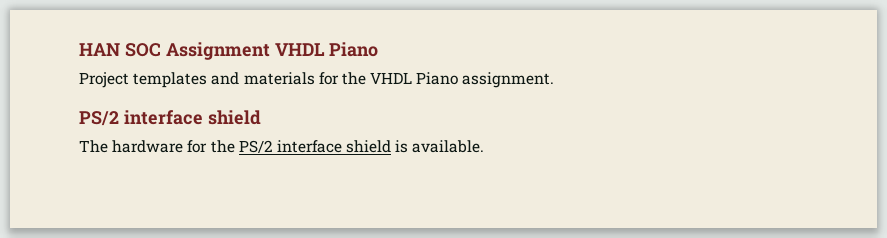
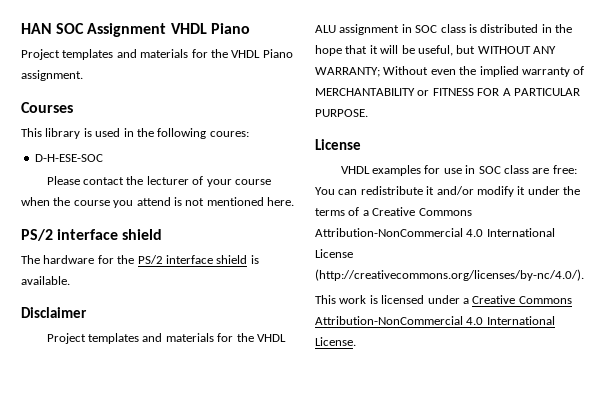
+ Courses
+ This library is used in the following coures:
+ D-H-ESE-SOC
+ Please contact the lecturer of your course when the course you attend is not mentioned here.
+ Disclaimer
+ Project templates and materials for the VHDL ALU assignment in SOC class is distributed in the hope that it will be useful, but WITHOUT ANY WARRANTY; Without even the implied warranty of MERCHANTABILITY or FITNESS FOR A PARTICULAR PURPOSE.
+ License
+ VHDL examples for use in SOC class are free: You can redistribute it and/or modify it under the terms of a Creative Commons Attribution-NonCommercial 4.0 International License (http://creativecommons.org/licenses/by-nc/4.0/).
+ This work is licensed under a Creative Commons Attribution-NonCommercial 4.0 International License.

